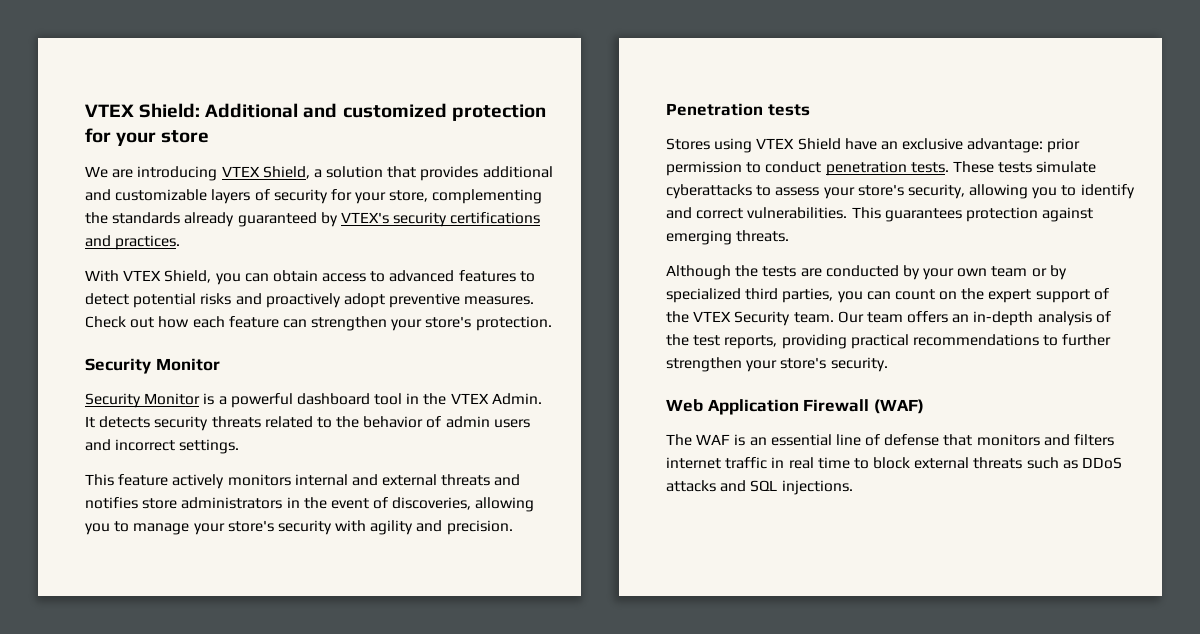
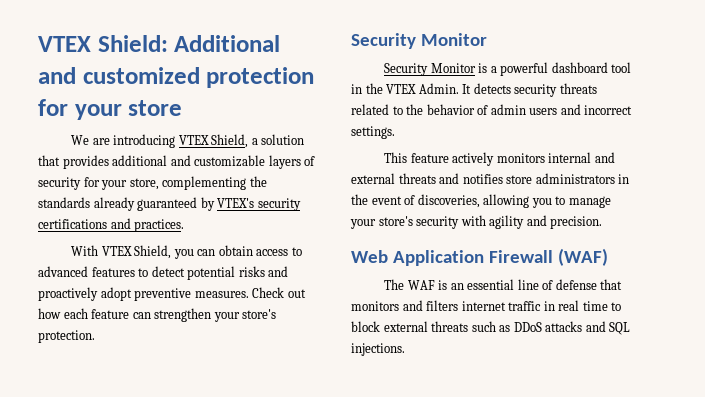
- Penetration tests
- Stores using VTEX Shield have an exclusive advantage: prior permission to conduct penetration tests. These tests simulate cyberattacks to assess your store's security, allowing you to identify and correct vulnerabilities. This guarantees protection against emerging threats.
- Although the tests are conducted by your own team or by specialized third parties, you can count on the expert support of the VTEX Security team. Our team offers an in-depth analysis of the test reports, providing practical recommendations to further strengthen your store's security.

